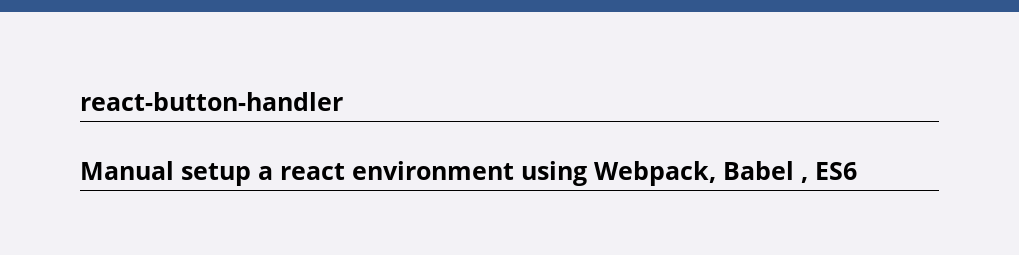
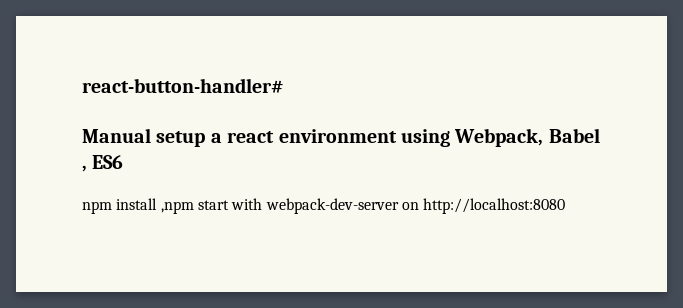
- react-button-handler
+ react-button-handler#
+ npm install ,npm start with webpack-dev-server on http://localhost:8080

